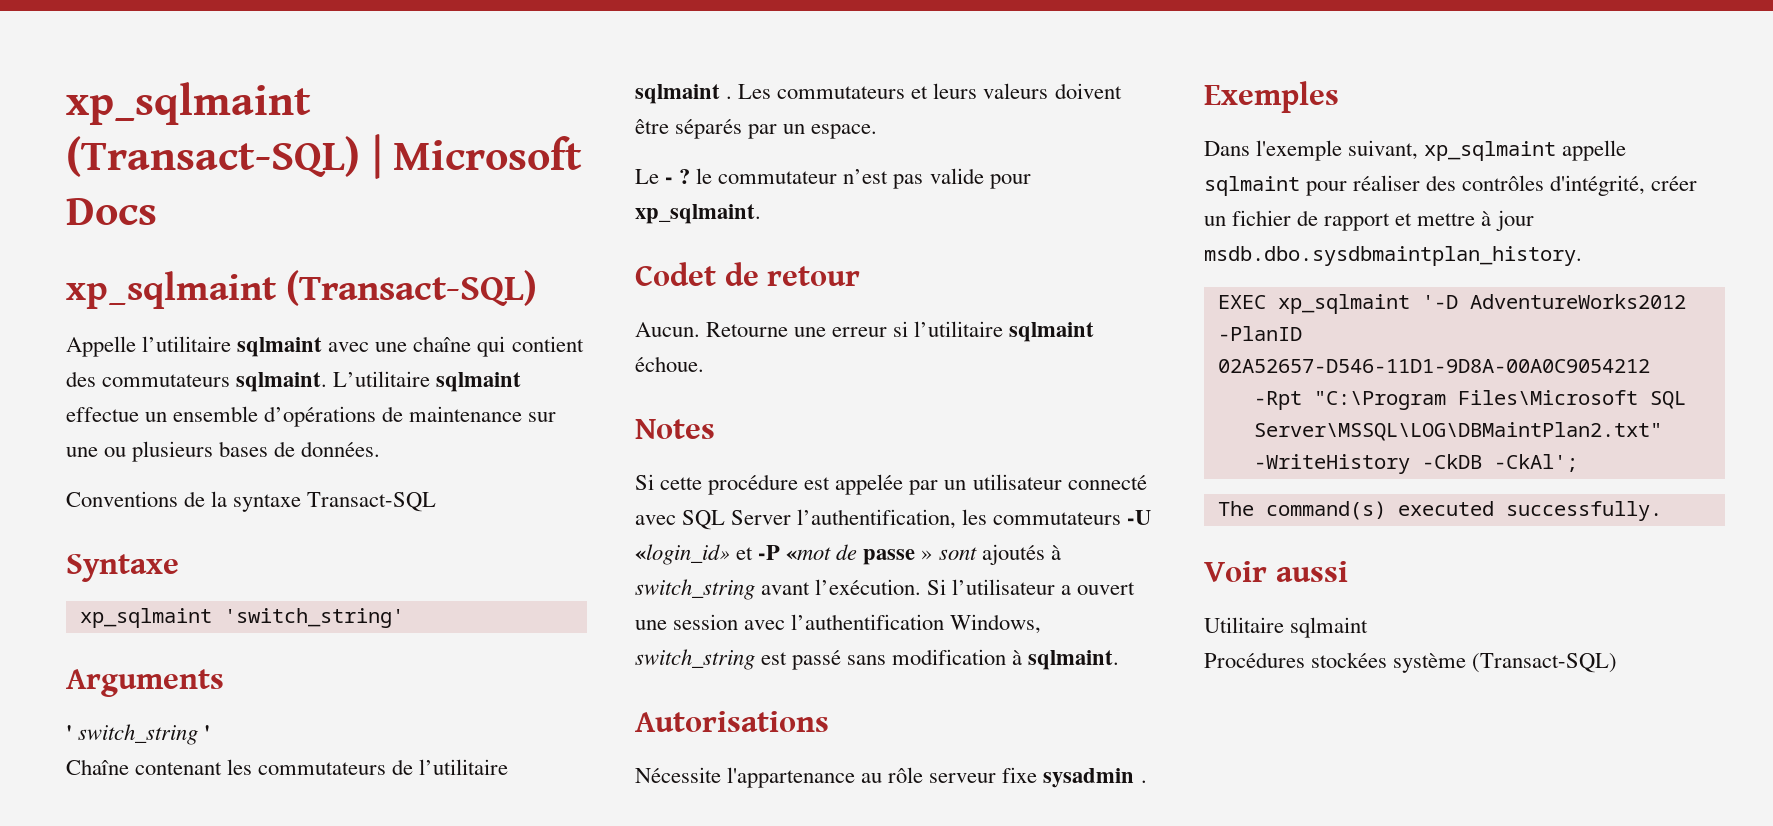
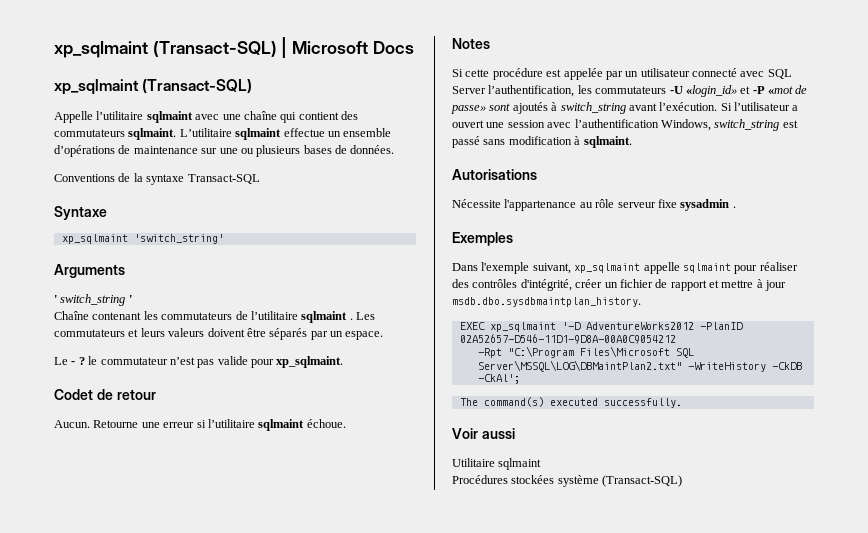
- Si cette procédure est appelée par un utilisateur connecté avec SQL Server l’authentification, les commutateurs -U «login_id» et -P «mot de passe » sont ajoutés à switch_string avant l’exécution.
+ Si cette procédure est appelée par un utilisateur connecté avec SQL Server l’authentification, les commutateurs -U «login_id» et -P «mot de passe» sont ajoutés à switch_string avant l’exécution.

